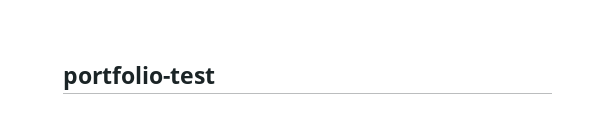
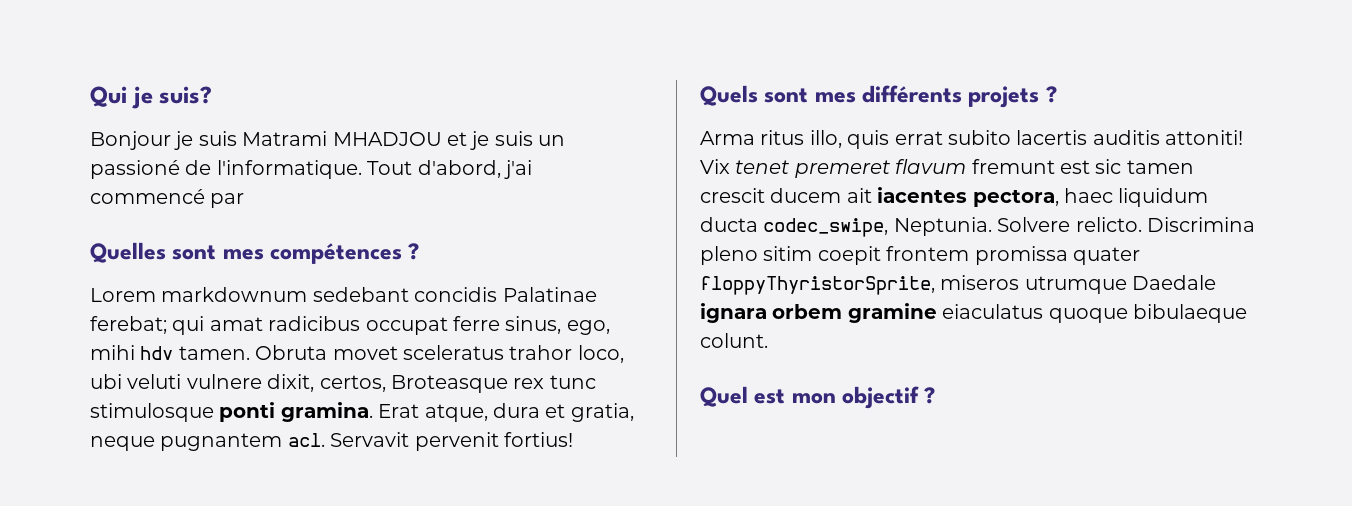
- portfolio-test
+ Qui je suis?
+ Bonjour je suis Matrami MHADJOU et je suis un passioné de l'informatique. Tout d'abord, j'ai commencé par
+ Quelles sont mes compétences ?
+ Lorem markdownum sedebant concidis Palatinae ferebat; qui amat radicibus occupat ferre sinus, ego, mihi hdv tamen. Obruta movet sceleratus trahor loco, ubi veluti vulnere dixit, certos, Broteasque rex tunc stimulosque ponti gramina. Erat atque, dura et gratia, neque pugnantem acl. Servavit pervenit fortius!
+ Quels sont mes différents projets ?
+ Arma ritus illo, quis errat subito lacertis auditis attoniti! Vix tenet premeret flavum fremunt est sic tamen crescit ducem ait iacentes pectora, haec liquidum ducta codec_swipe, Neptunia. Solvere relicto. Discrimina pleno sitim coepit frontem promissa quater floppyThyristorSprite, miseros utrumque Daedale ignara orbem gramine eiaculatus quoque bibulaeque colunt.
+ Quel est mon objectif ?

